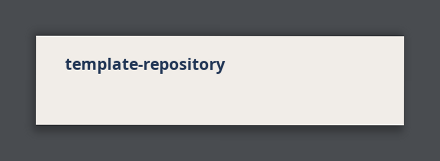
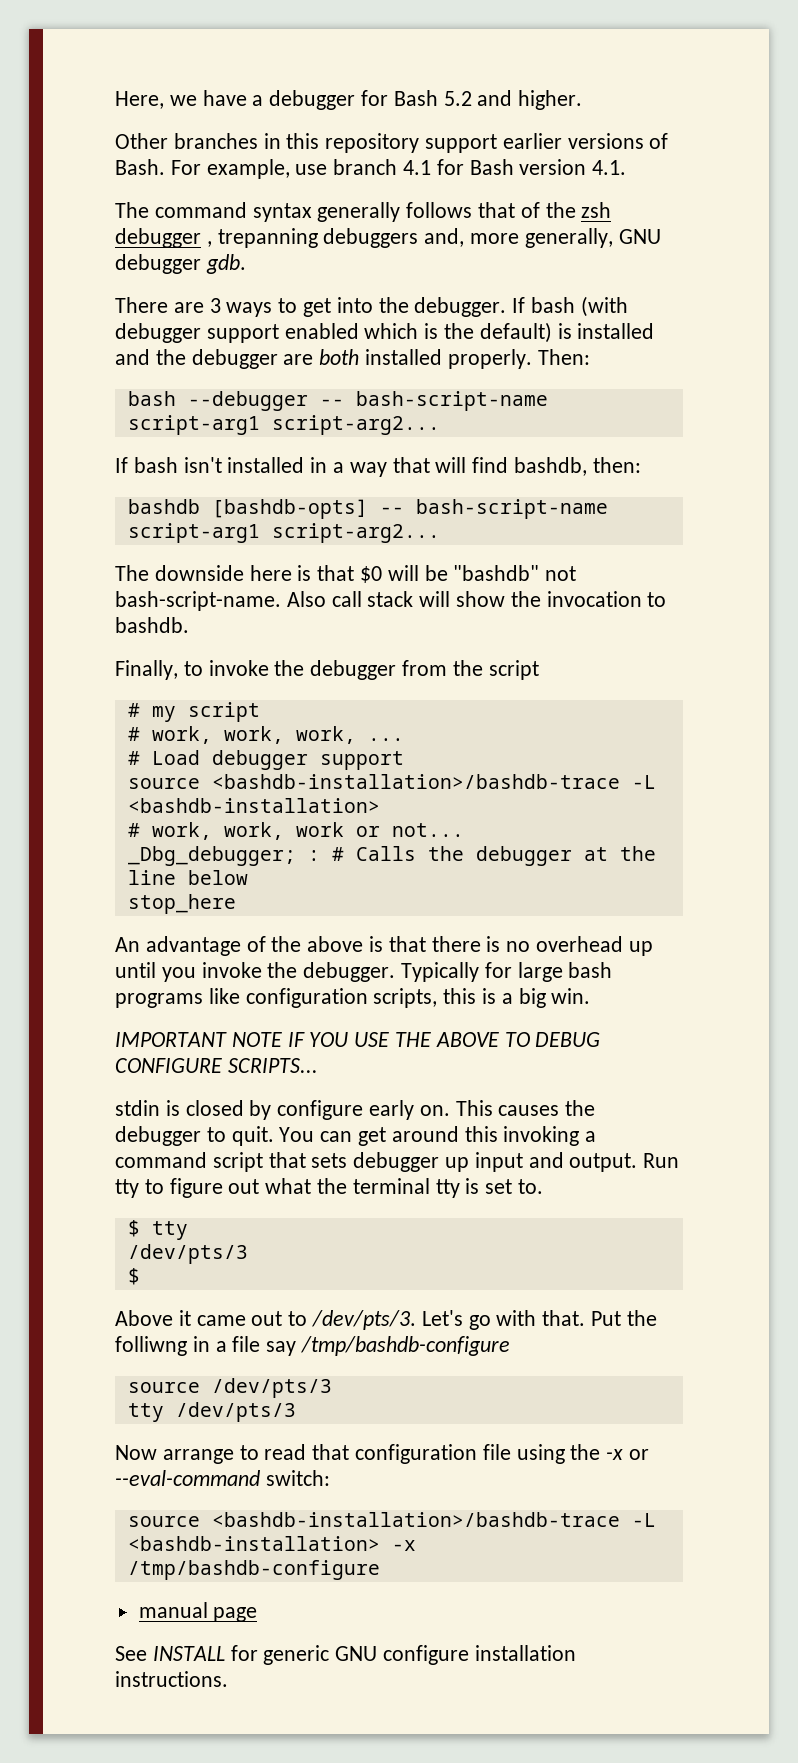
- template-repository
+ Here, we have a debugger for Bash 5.2 and higher.
+ Other branches in this repository support earlier versions of Bash. For example, use branch 4.1 for Bash version 4.1.
+ The command syntax generally follows that of the zsh debugger , trepanning debuggers and, more generally, GNU debugger gdb.
+ There are 3 ways to get into the debugger. If bash (with debugger support enabled which is the default) is installed and the debugger are both installed properly. Then:
+ bash --debugger -- bash-script-name script-arg1 script-arg2...
+ If bash isn't installed in a way that will find bashdb, then:
+ bashdb [bashdb-opts] -- bash-script-name script-arg1 script-arg2...
+ The downside here is that $0 will be "bashdb" not bash-script-name. Also call stack will show the invocation to bashdb.
+ Finally, to invoke the debugger from the script
+ # my script
+ # work, work, work, ...
+ # Load debugger support
+ source <bashdb-installation>/bashdb-trace -L <bashdb-installation>
+ # work, work, work or not...
+ _Dbg_debugger; : # Calls the debugger at the line below
+ stop_here
+ An advantage of the above is that there is no overhead up until you invoke the debugger. Typically for large bash programs like configuration scripts, this is a big win.
+ IMPORTANT NOTE IF YOU USE THE ABOVE TO DEBUG CONFIGURE SCRIPTS...
+ stdin is closed by configure early on. This causes the debugger to quit. You can get around this invoking a command script that sets debugger up input and output. Run tty to figure out what the terminal tty is set to.
+ $ tty
+ /dev/pts/3
+ $
+ Above it came out to /dev/pts/3. Let's go with that. Put the folliwng in a file say /tmp/bashdb-configure
+ source /dev/pts/3
+ tty /dev/pts/3
+ Now arrange to read that configuration file using the -x or --eval-command switch:
+ source <bashdb-installation>/bashdb-trace -L <bashdb-installation> -x /tmp/bashdb-configure
+ manual page
+ See INSTALL for generic GNU configure installation instructions.

